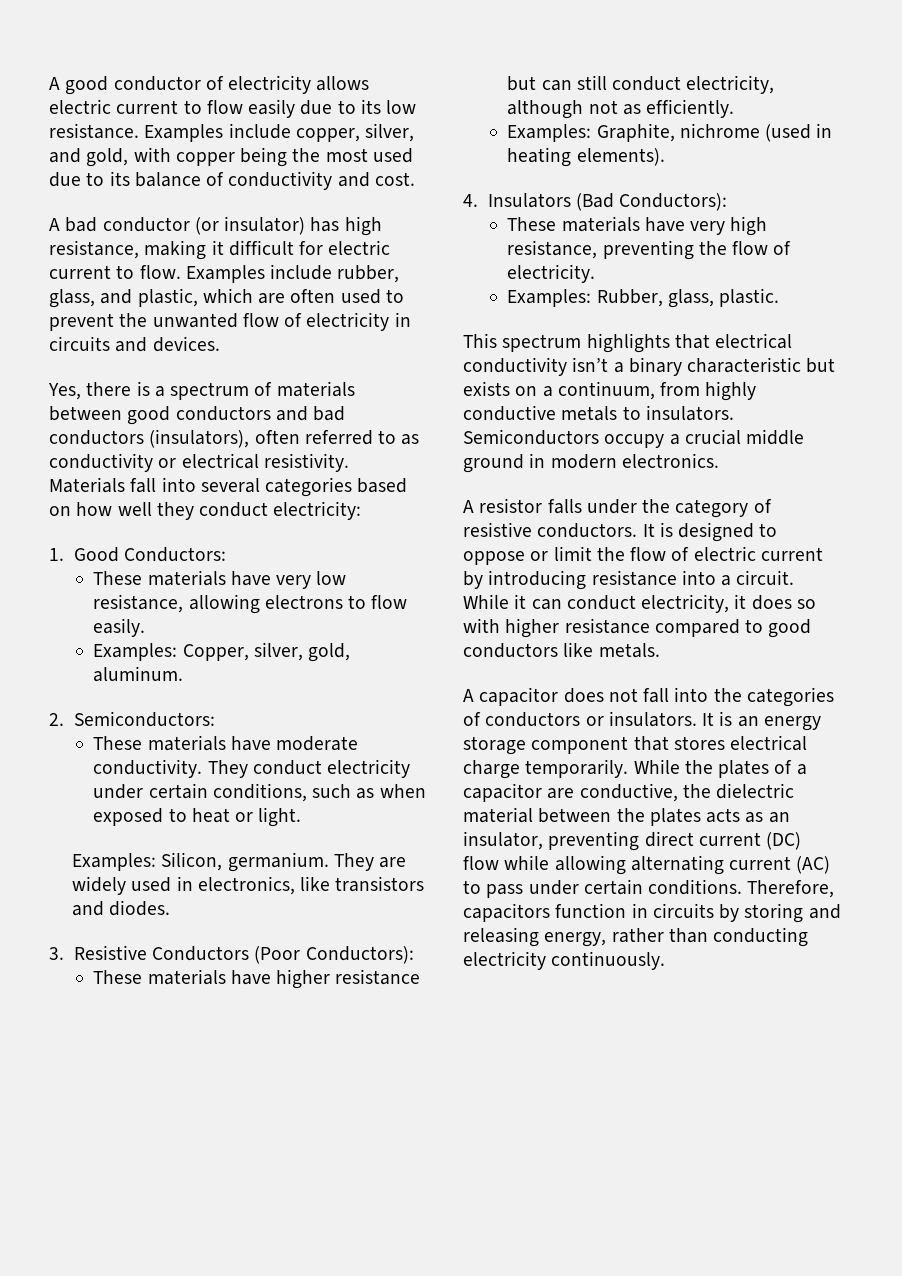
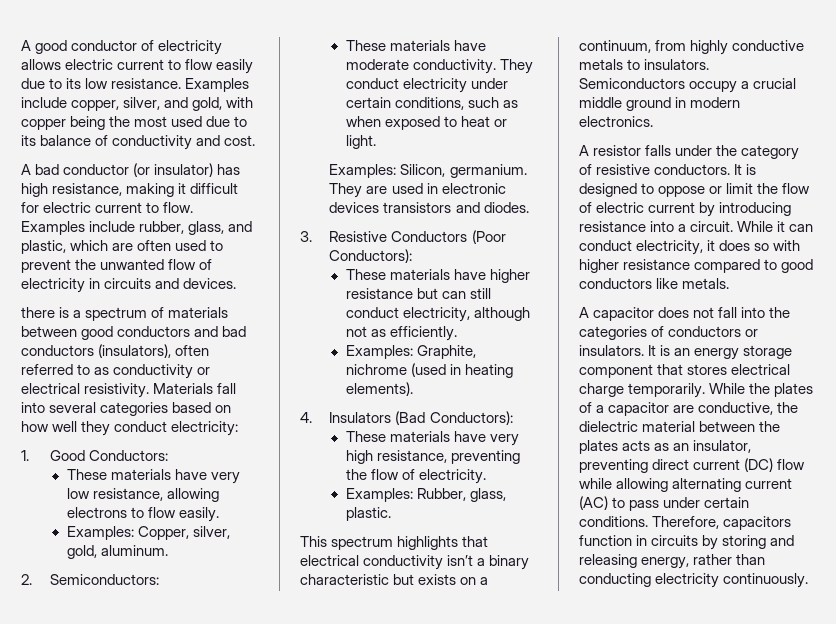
- Yes, there is a spectrum of materials between good conductors and bad conductors (insulators), often referred to as conductivity or electrical resistivity.
+ there is a spectrum of materials between good conductors and bad conductors (insulators), often referred to as conductivity or electrical resistivity.
- They are widely used in electronics, like transistors and diodes.
+ They are used in electronic devices transistors and diodes.

